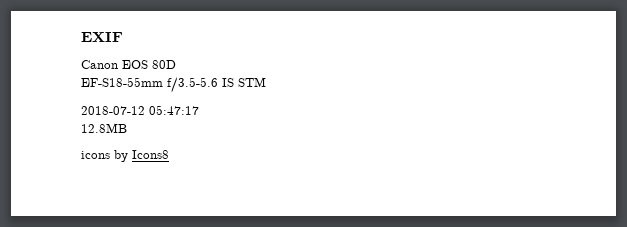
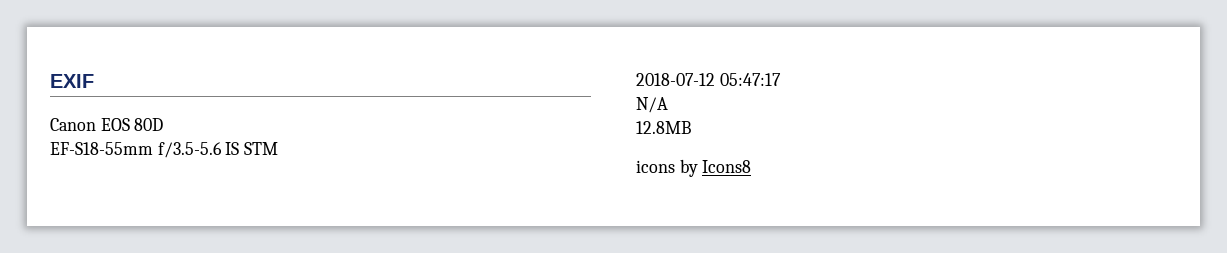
+ N/A

